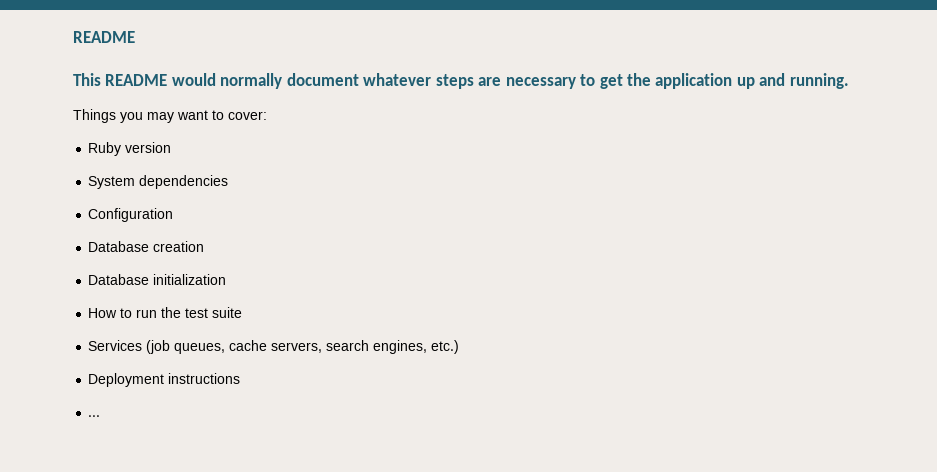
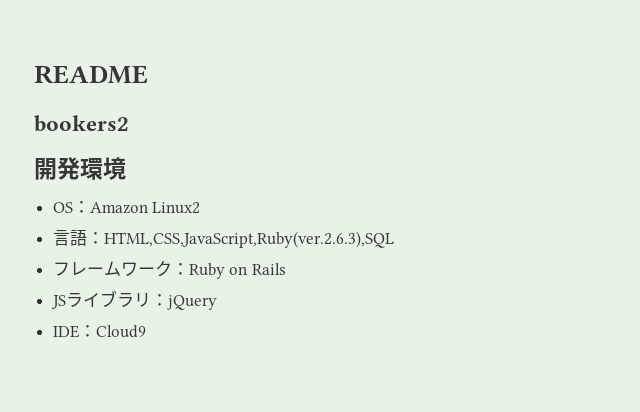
- This README would normally document whatever steps are necessary to get the application up and running.
- Things you may want to cover:
- Ruby version
- System dependencies
- Configuration
- Database creation
- Database initialization
- How to run the test suite
- Services (job queues, cache servers, search engines, etc.)
- Deployment instructions
- ...
+ bookers2
+ 開発環境
+ OS：Amazon Linux2
+ 言語：HTML,CSS,JavaScript,Ruby(ver.2.6.3),SQL
+ フレームワーク：Ruby on Rails
+ JSライブラリ：jQuery
+ IDE：Cloud9

